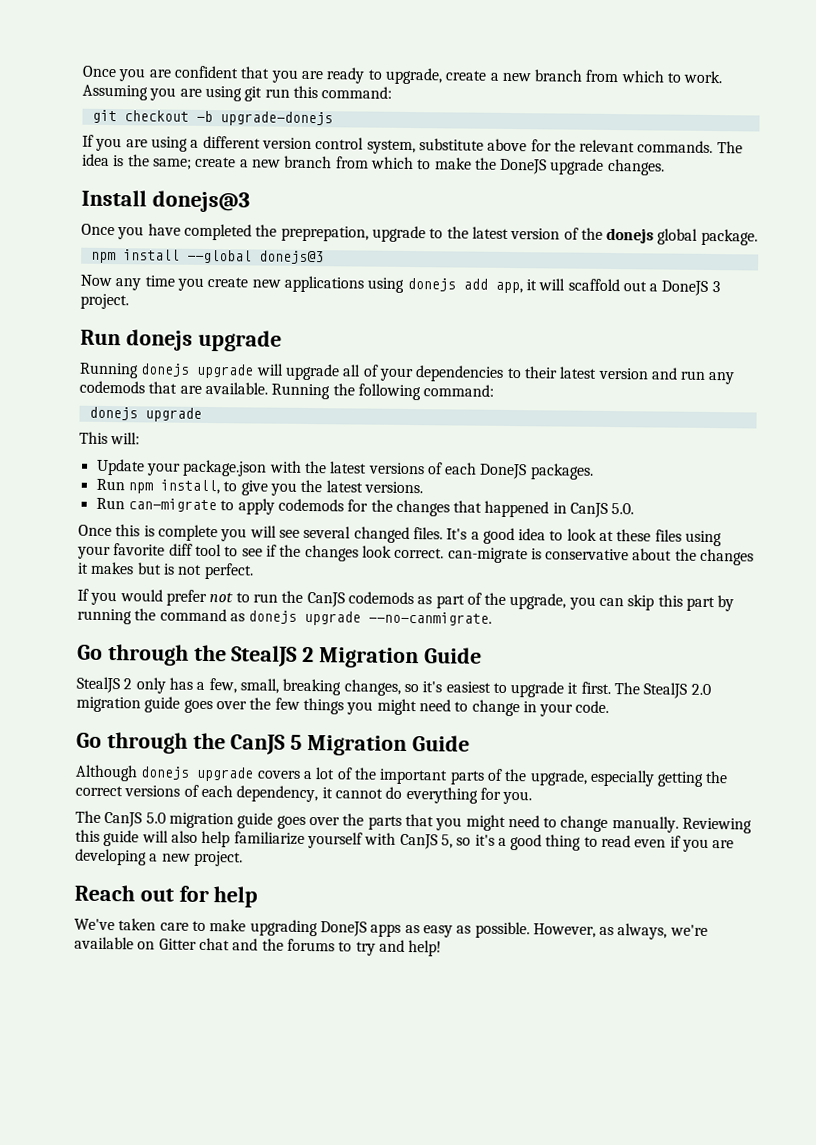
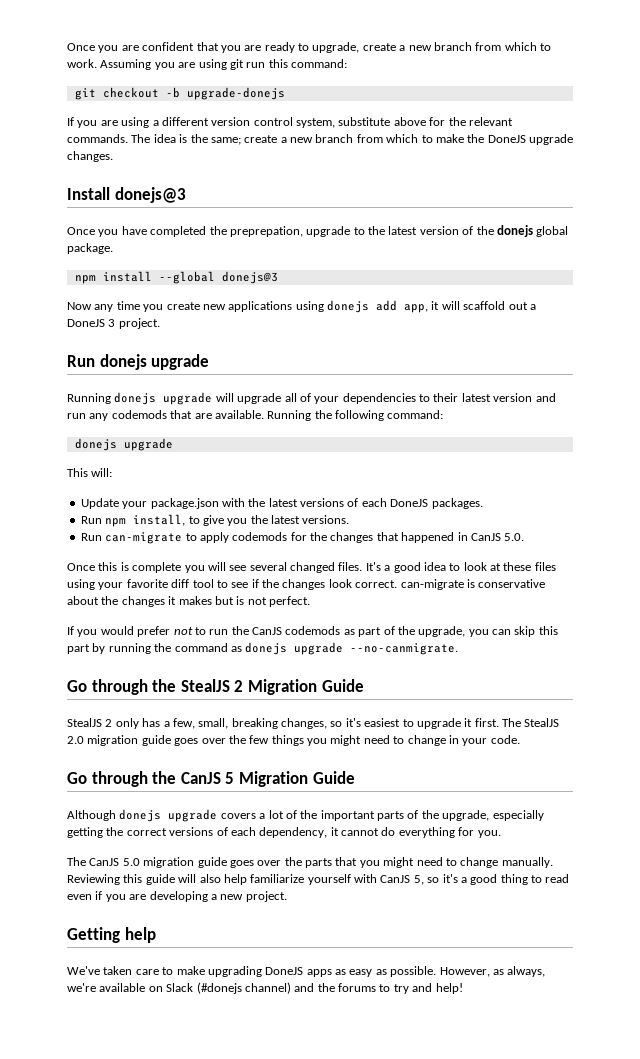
- Reach out for help
+ Getting help
- However, as always, we're available on Gitter chat and the forums to try and help!
+ However, as always, we're available on Slack (#donejs channel) and the forums to try and help!

